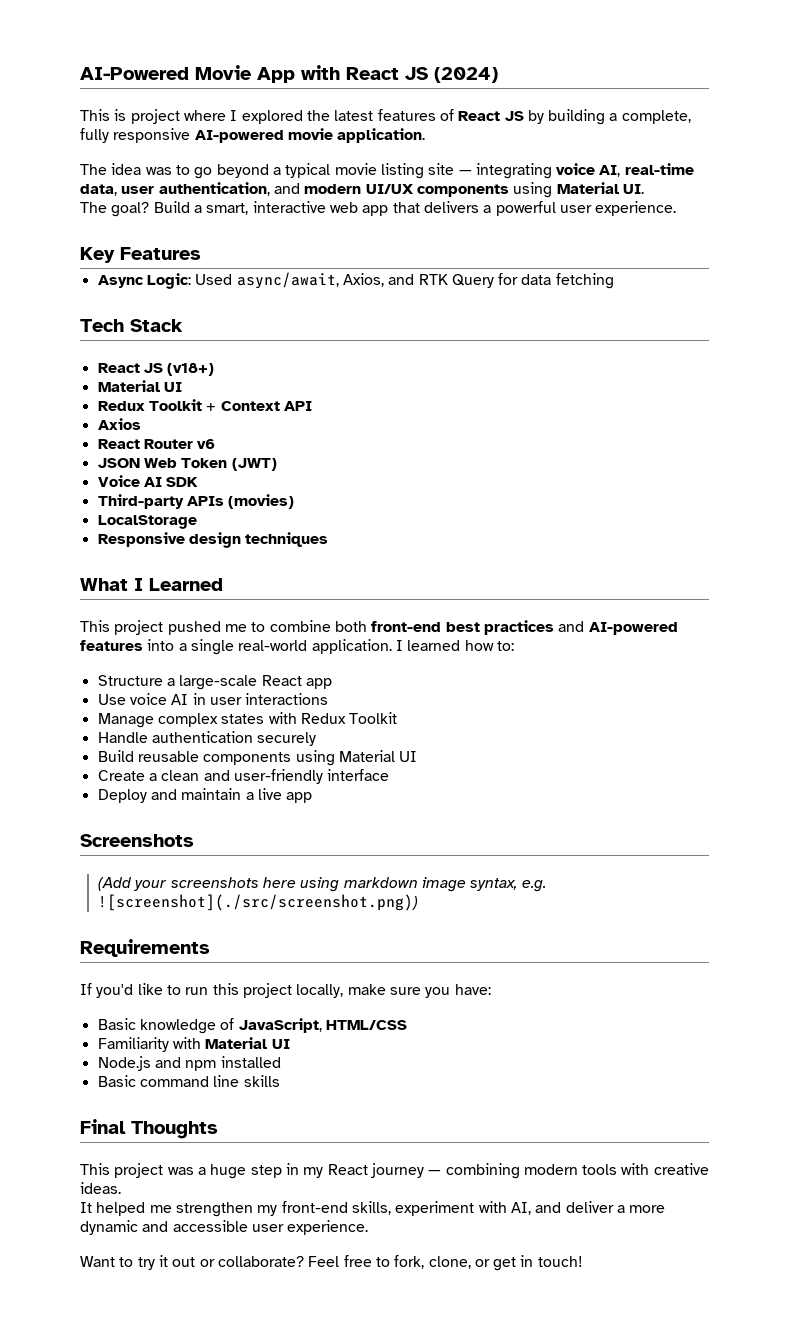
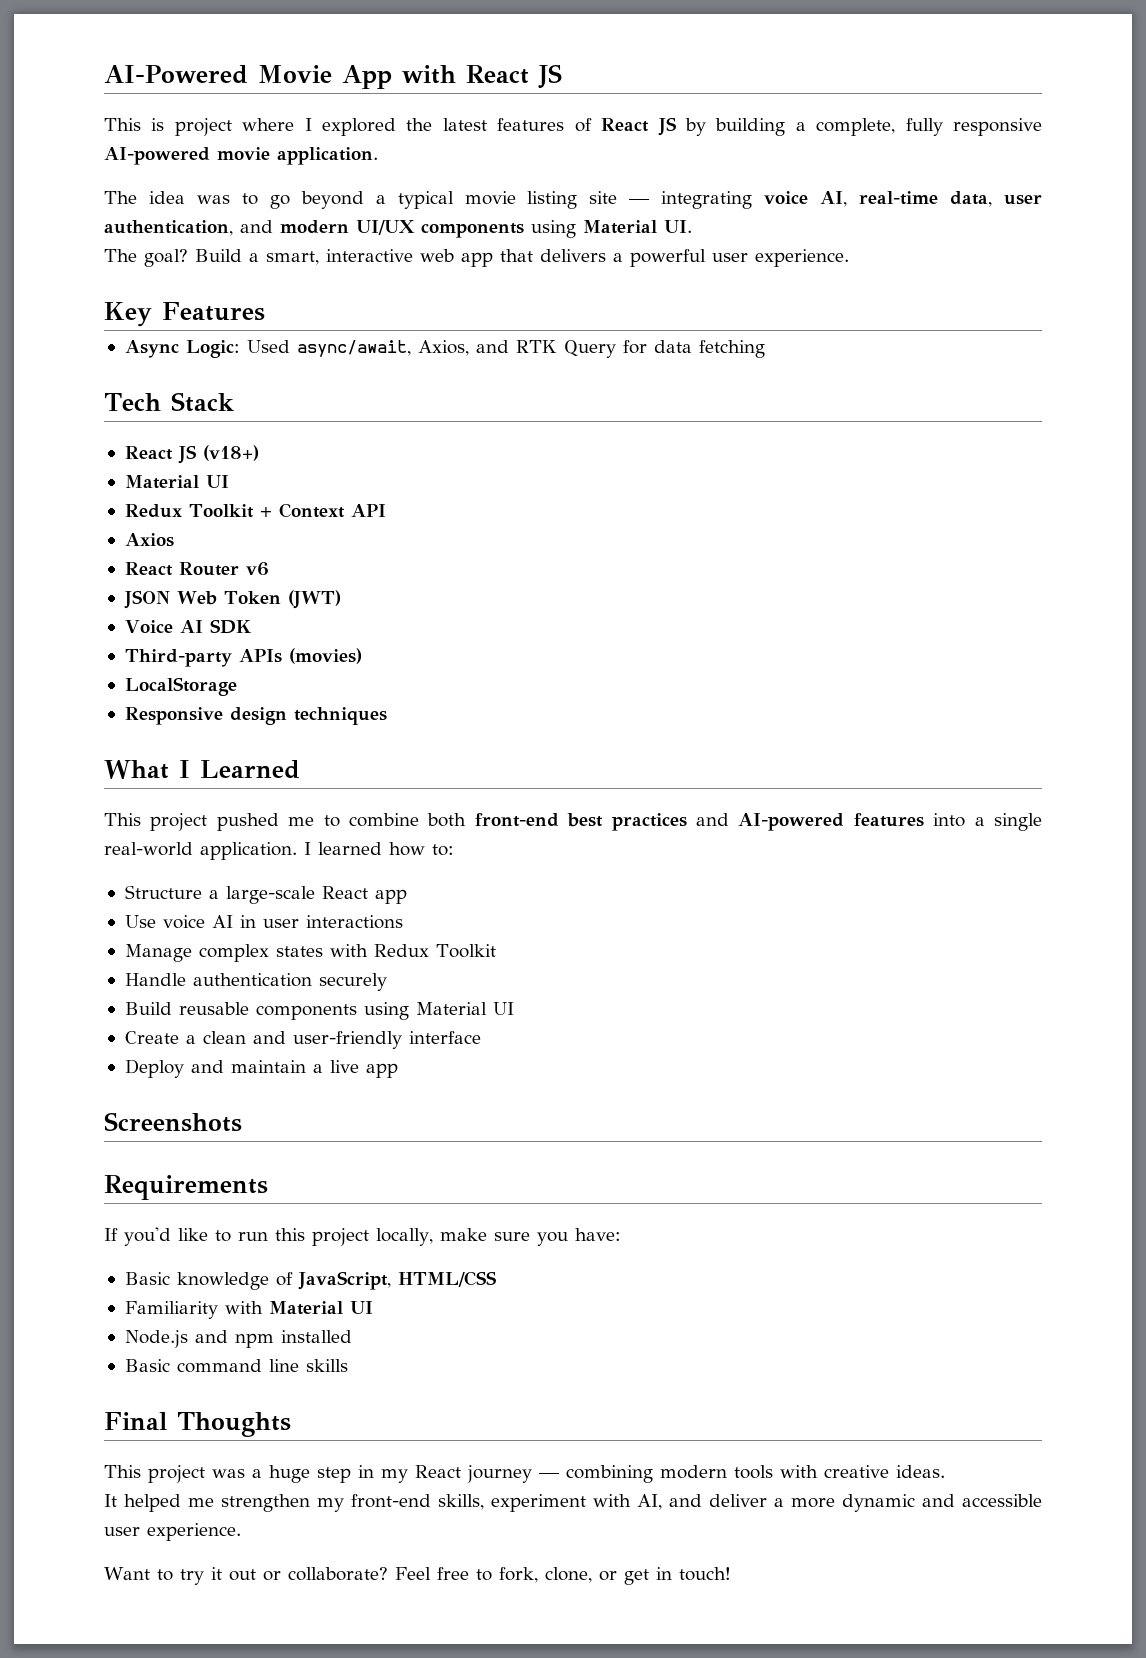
- AI-Powered Movie App with React JS (2024)
+ AI-Powered Movie App with React JS
- (Add your screenshots here using markdown image syntax, e.g. ![screenshot](./src/screenshot.png))

